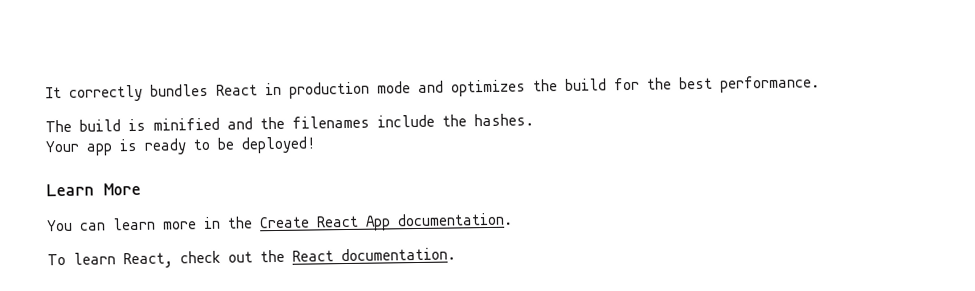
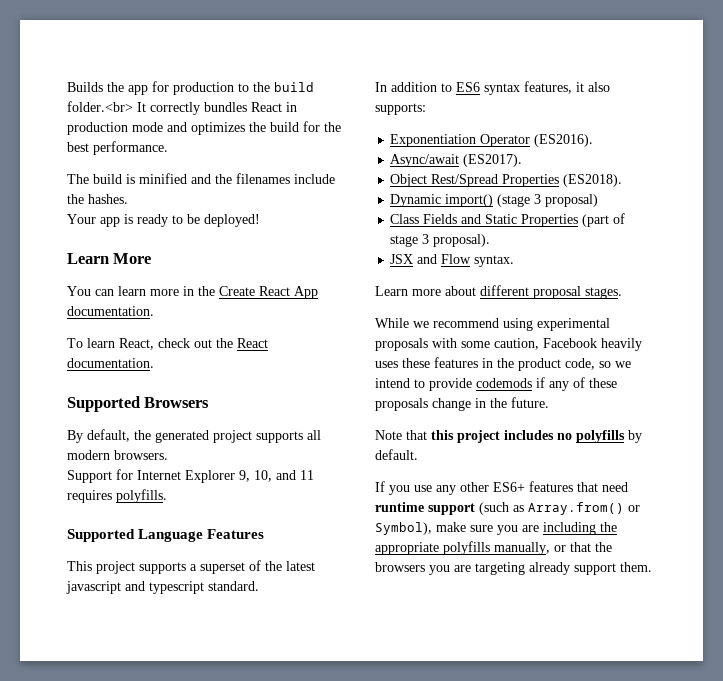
- It correctly bundles React in production mode and optimizes the build for the best performance.
+ Builds the app for production to the build folder.<br> It correctly bundles React in production mode and optimizes the build for the best performance.
+ Supported Browsers
+ By default, the generated project supports all modern browsers.
+ Support for Internet Explorer 9, 10, and 11 requires polyfills.
+ Supported Language Features
+ This project supports a superset of the latest javascript and typescript standard.
+ In addition to ES6 syntax features, it also supports:
+ Exponentiation Operator (ES2016).
+ Async/await (ES2017).
+ Object Rest/Spread Properties (ES2018).
+ Dynamic import() (stage 3 proposal)
+ Class Fields and Static Properties (part of stage 3 proposal).
+ JSX and Flow syntax.
+ Learn more about different proposal stages.
+ While we recommend using experimental proposals with some caution, Facebook heavily uses these features in the product code, so we intend to provide codemods if any of these proposals change in the future.
+ Note that this project includes no polyfills by default.
+ If you use any other ES6+ features that need runtime support (such as Array.from() or Symbol), make sure you are including the appropriate polyfills manually, or that the browsers you are targeting already support them.

